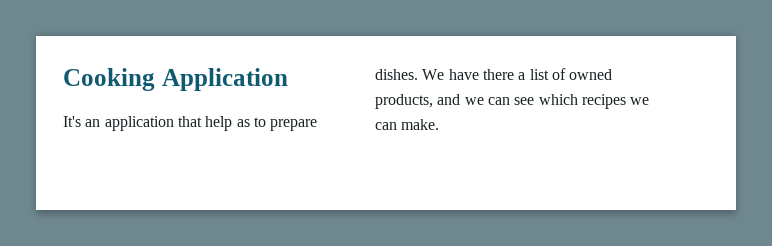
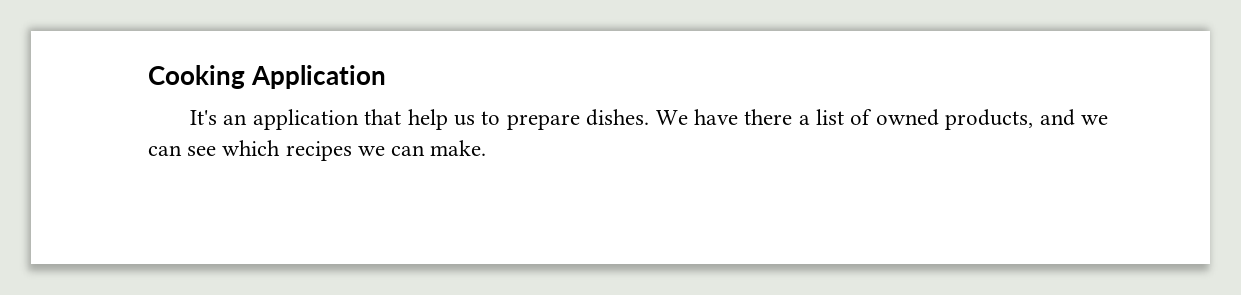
- It's an application that help as to prepare dishes.
+ It's an application that help us to prepare dishes.

